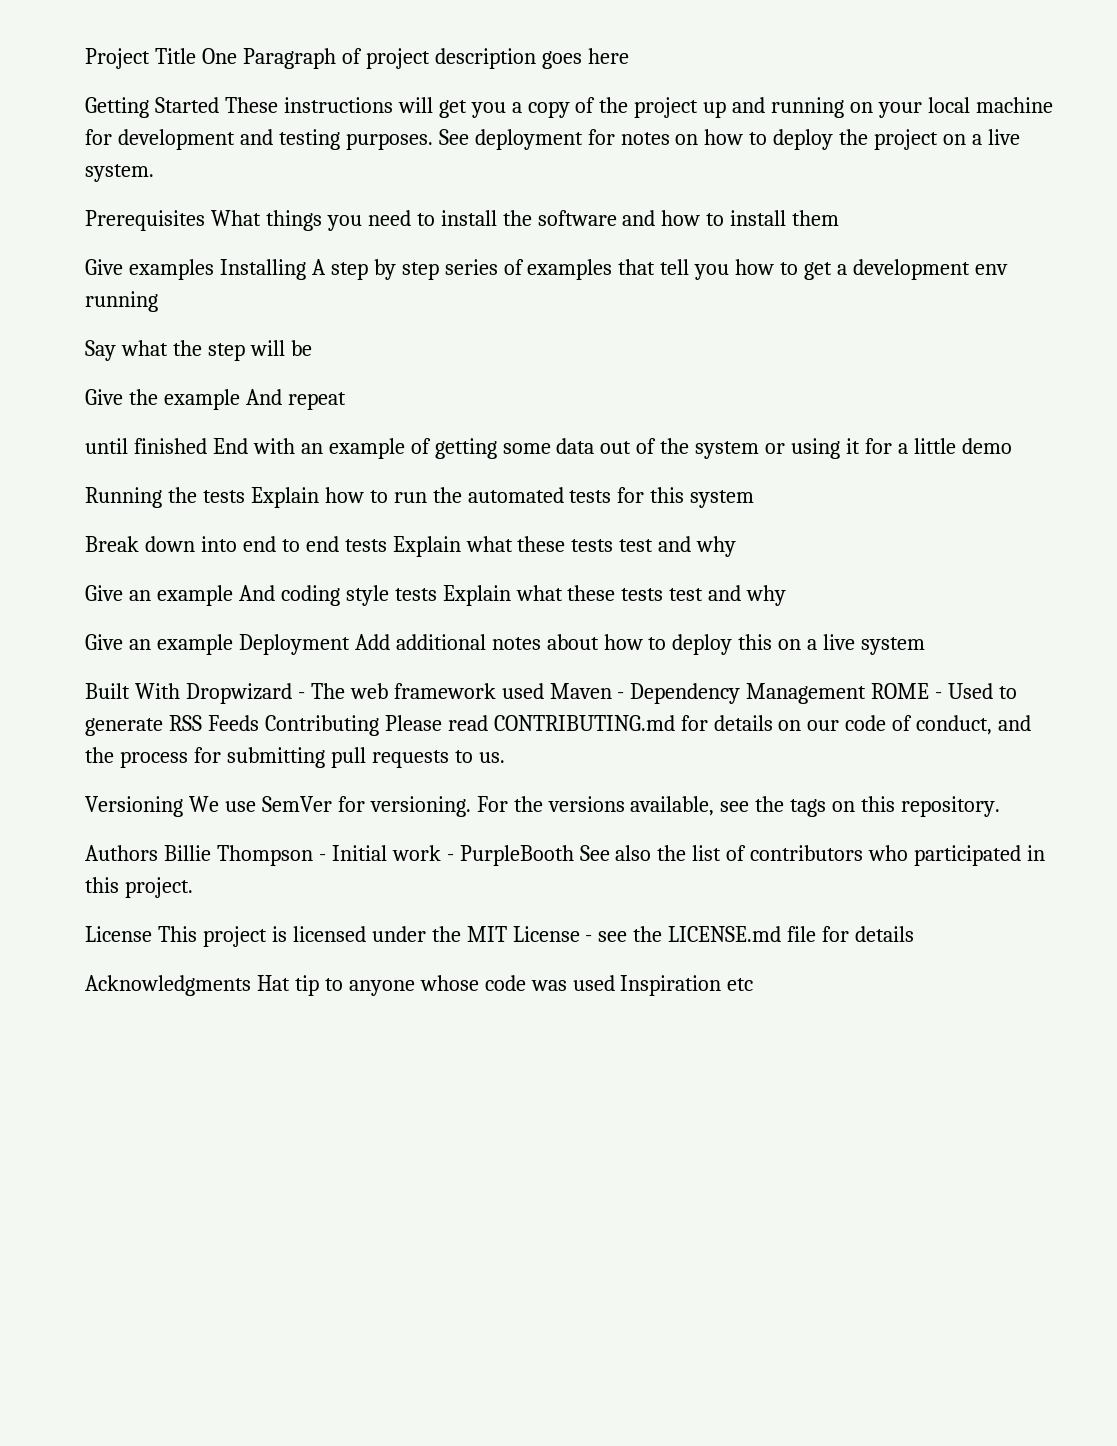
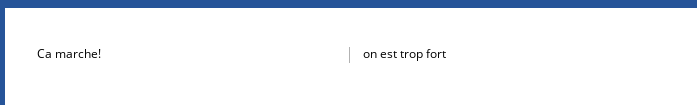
- Project Title One Paragraph of project description goes here
- Getting Started These instructions will get you a copy of the project up and running on your local machine for development and testing purposes. See deployment for notes on how to deploy the project on a live system.
- Prerequisites What things you need to install the software and how to install them
- Give examples Installing A step by step series of examples that tell you how to get a development env running
- Say what the step will be
- Give the example And repeat
- until finished End with an example of getting some data out of the system or using it for a little demo
- Running the tests Explain how to run the automated tests for this system
- Break down into end to end tests Explain what these tests test and why
- Give an example And coding style tests Explain what these tests test and why
- Give an example Deployment Add additional notes about how to deploy this on a live system
- Built With Dropwizard - The web framework used Maven - Dependency Management ROME - Used to generate RSS Feeds Contributing Please read CONTRIBUTING.md for details on our code of conduct, and the process for submitting pull requests to us.
- Versioning We use SemVer for versioning. For the versions available, see the tags on this repository.
- Authors Billie Thompson - Initial work - PurpleBooth See also the list of contributors who participated in this project.
- License This project is licensed under the MIT License - see the LICENSE.md file for details
- Acknowledgments Hat tip to anyone whose code was used Inspiration etc
+ Ca marche!
+ on est trop fort

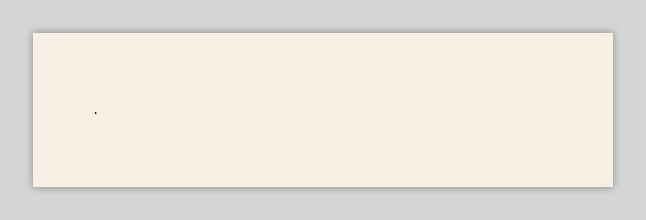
- Ca marche!
- on est trop fort
+ .

